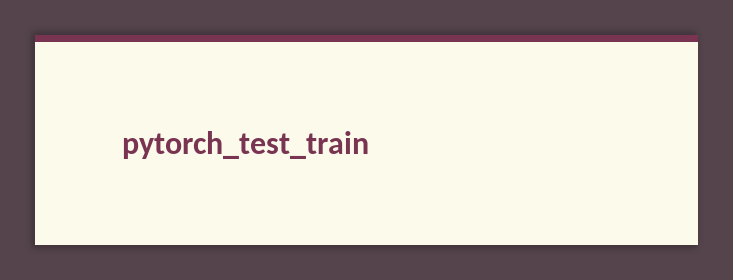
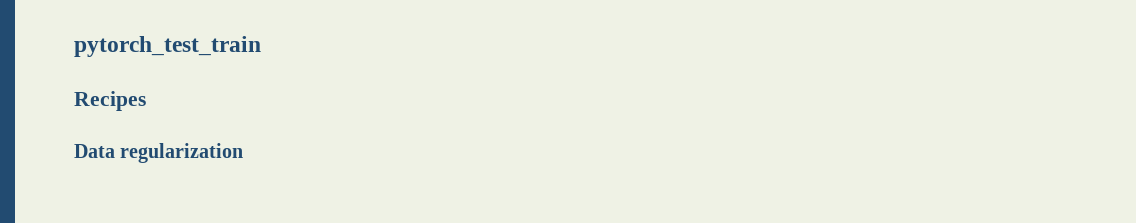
+ Recipes
+ Data regularization

